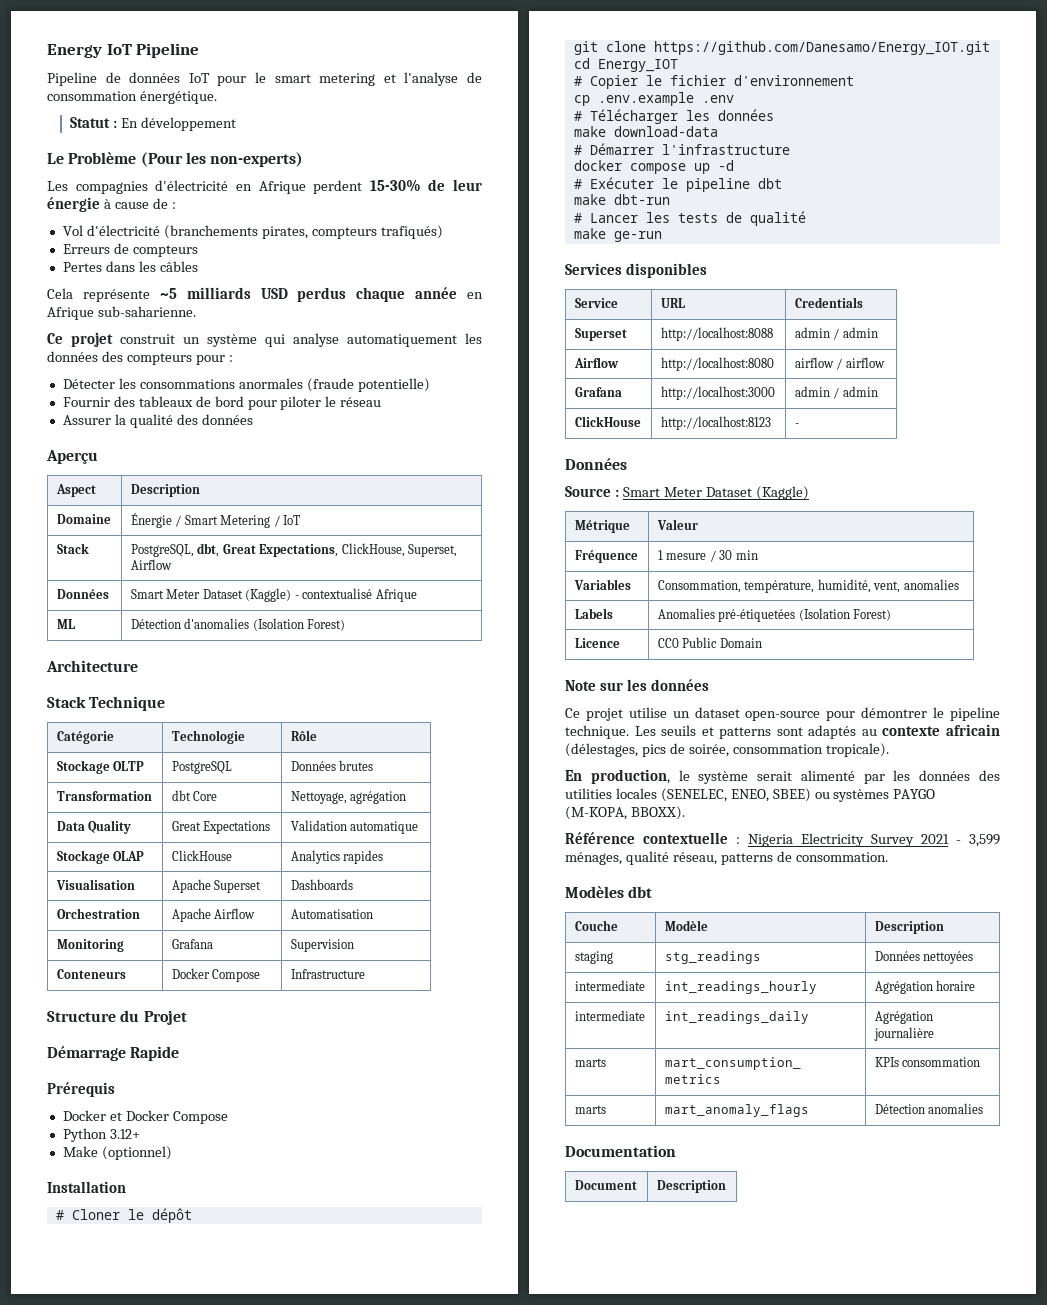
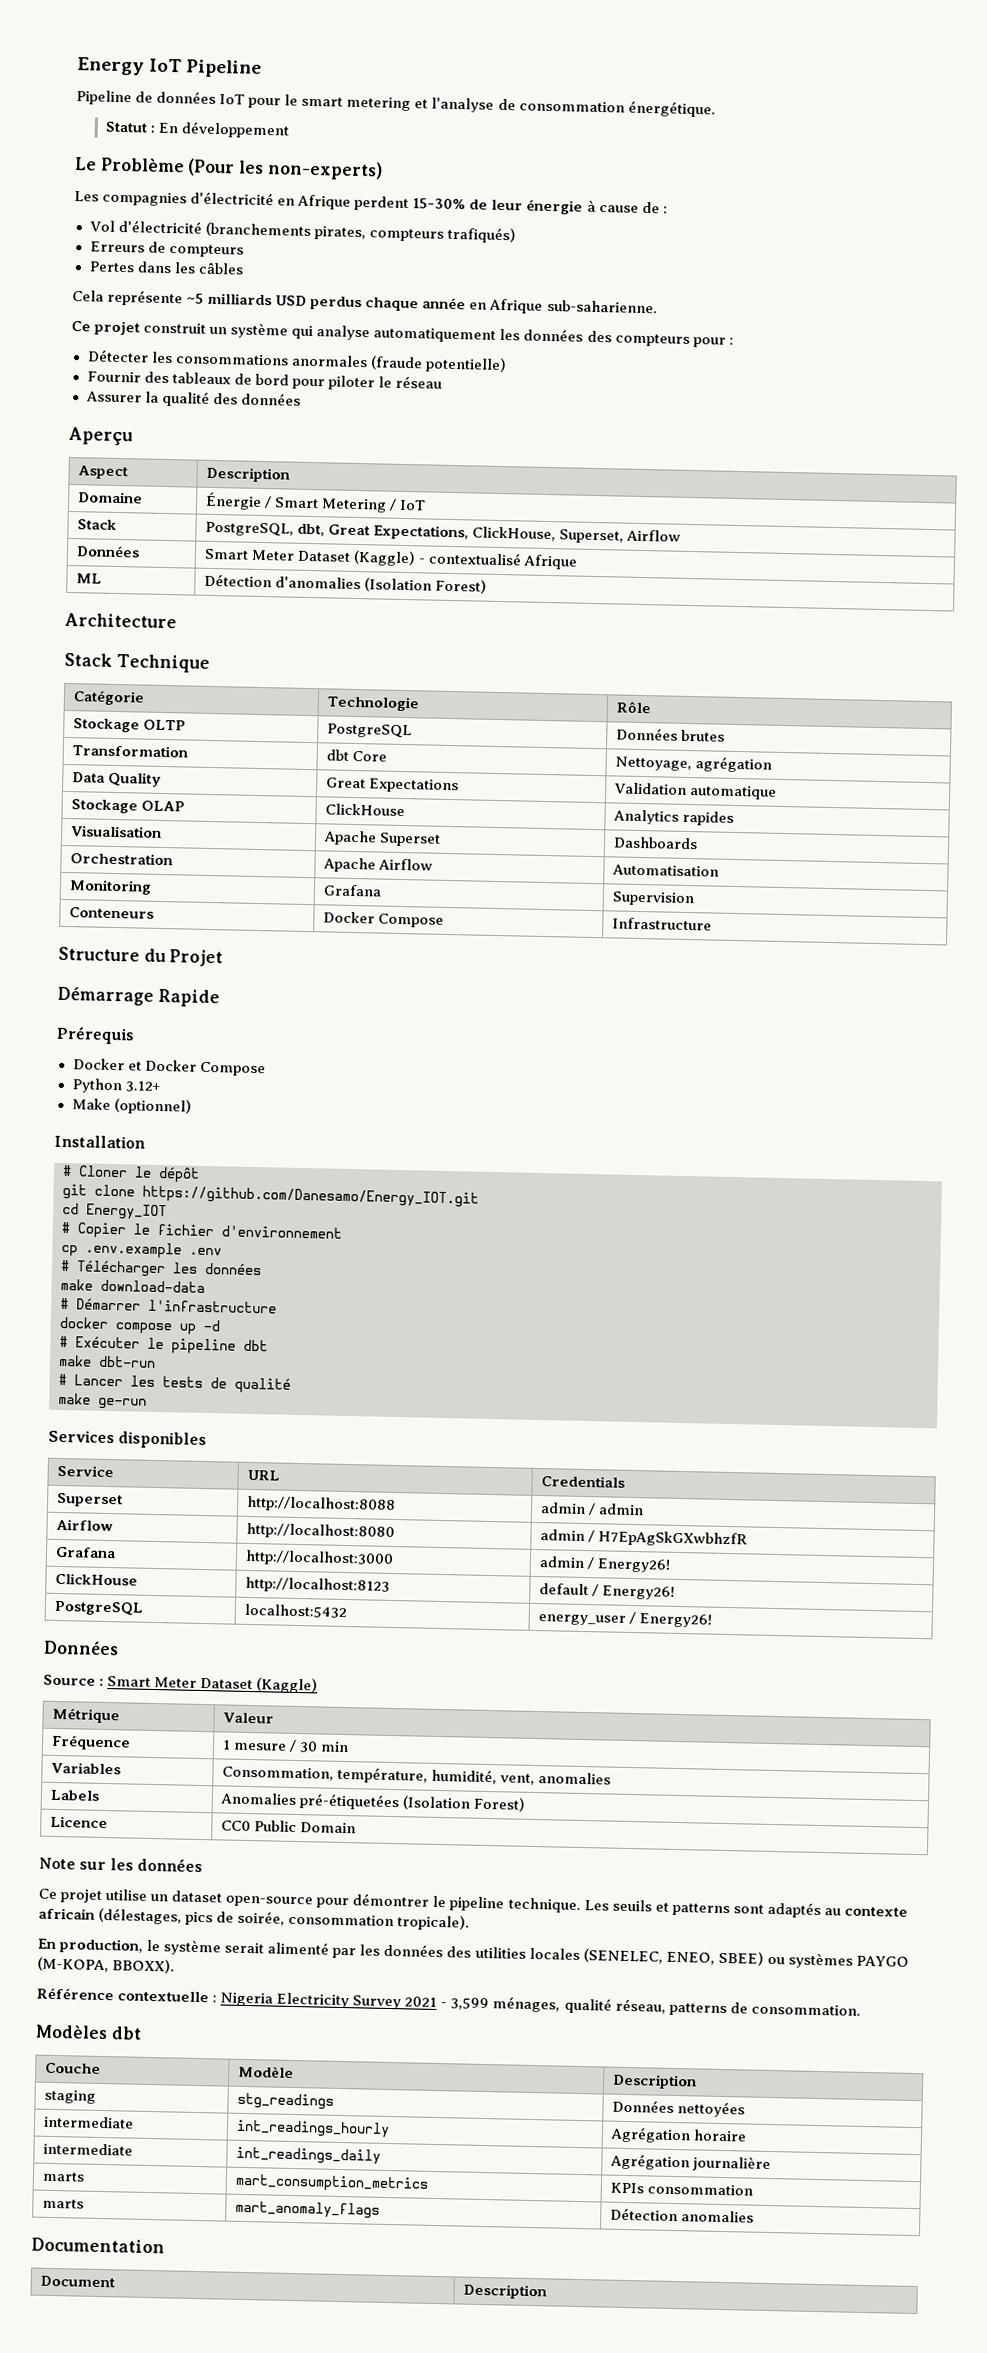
- Airflow | http://localhost:8080 | airflow / airflow
+ Airflow | http://localhost:8080 | admin / H7EpAgSkGXwbhzfR
- Grafana | http://localhost:3000 | admin / admin
+ Grafana | http://localhost:3000 | admin / Energy26!
- ClickHouse | http://localhost:8123 | -
+ ClickHouse | http://localhost:8123 | default / Energy26!
+ PostgreSQL | localhost:5432 | energy_user / Energy26!

